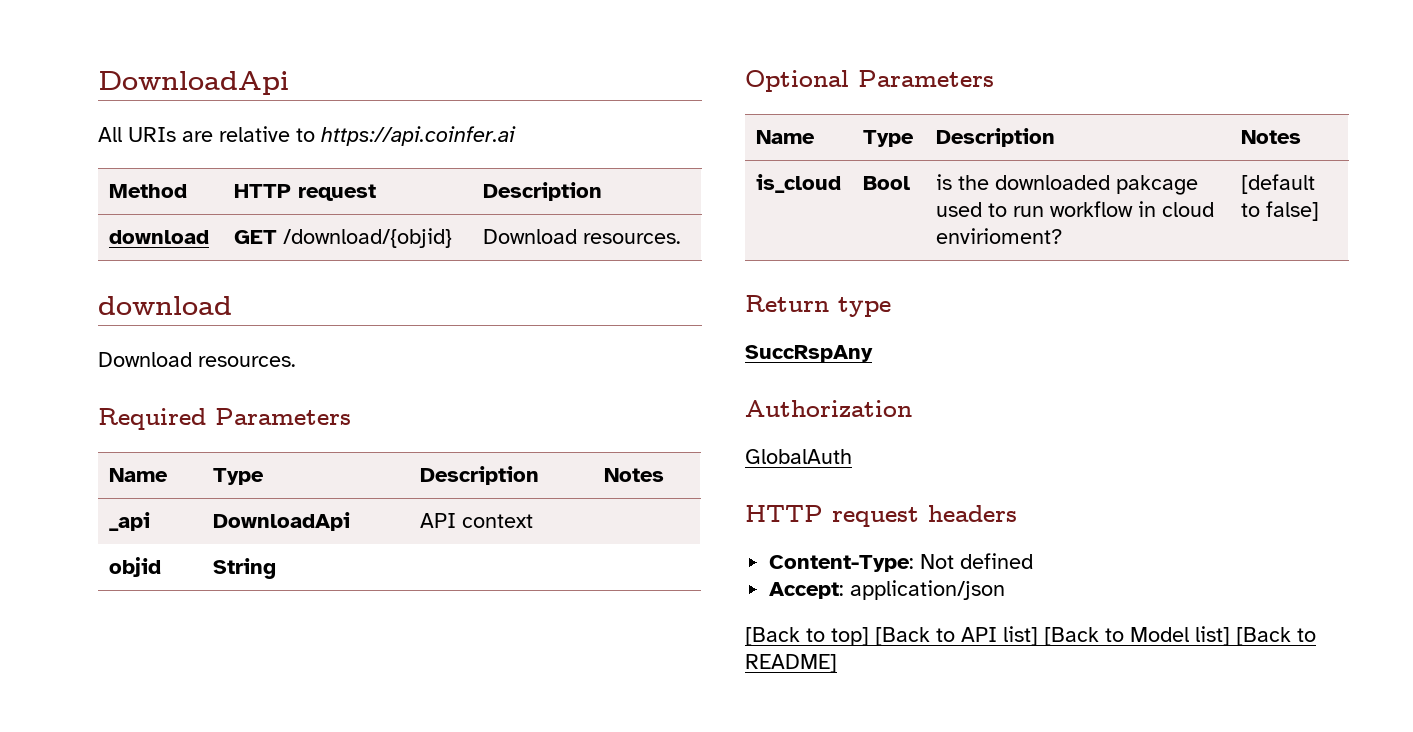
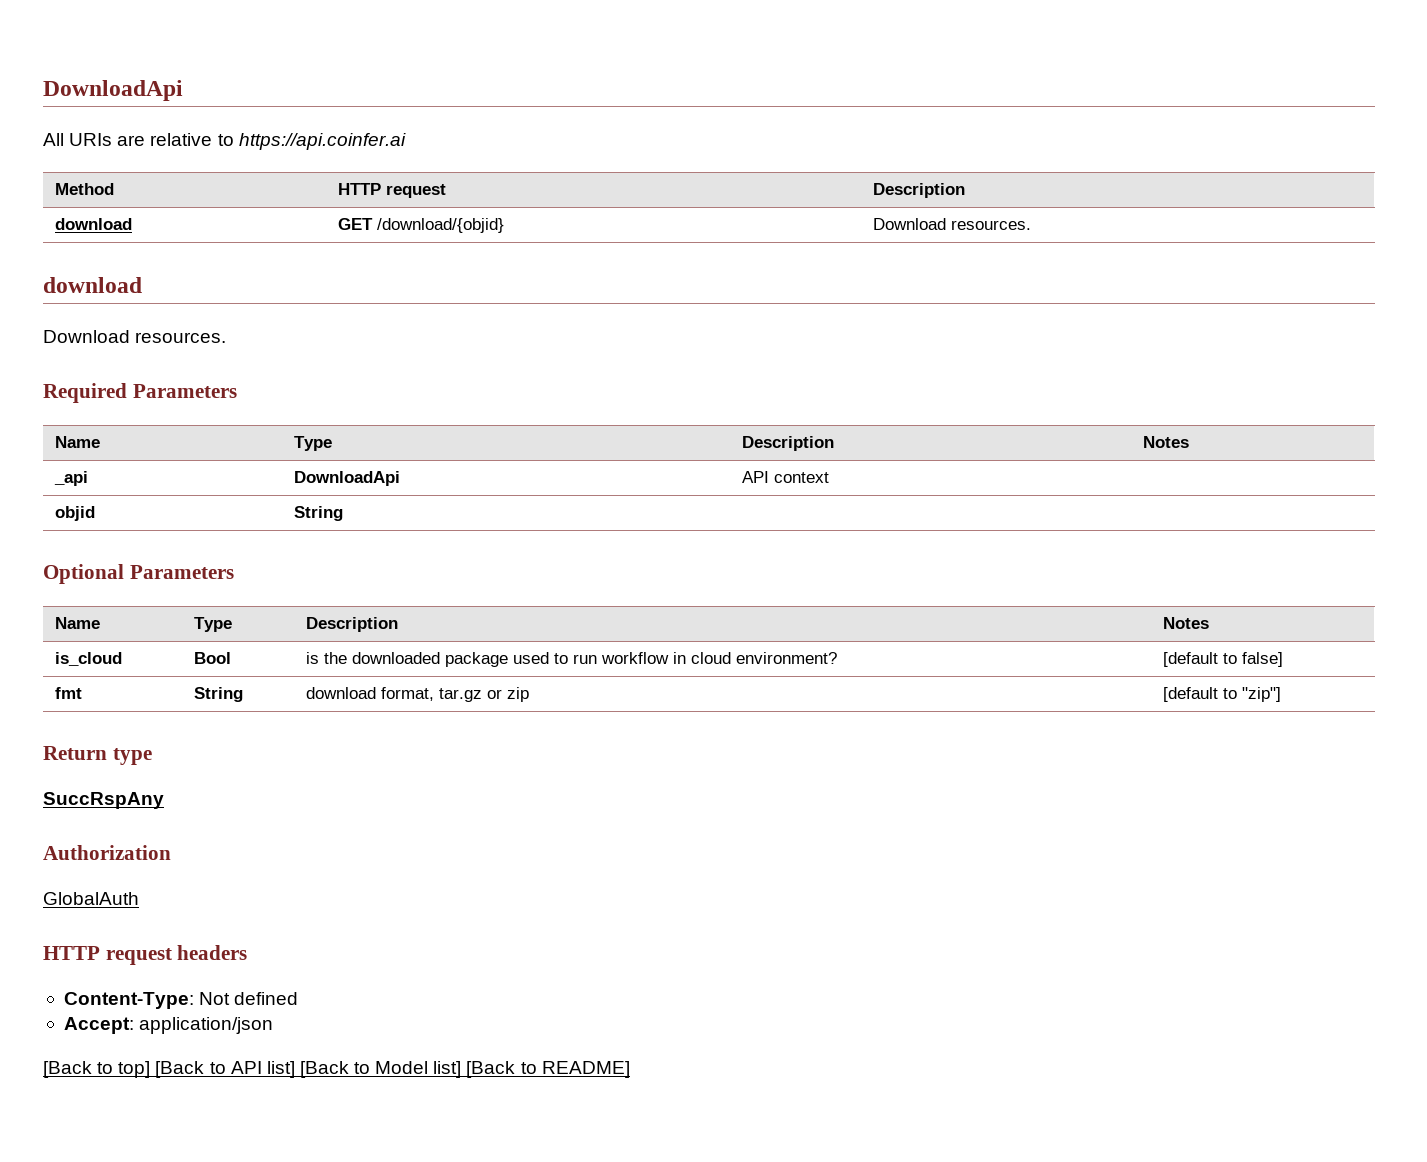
- is_cloud | Bool | is the downloaded pakcage used to run workflow in cloud envirioment? | [default to false]
+ is_cloud | Bool | is the downloaded package used to run workflow in cloud environment? | [default to false]
+ fmt | String | download format, tar.gz or zip | [default to "zip"]

